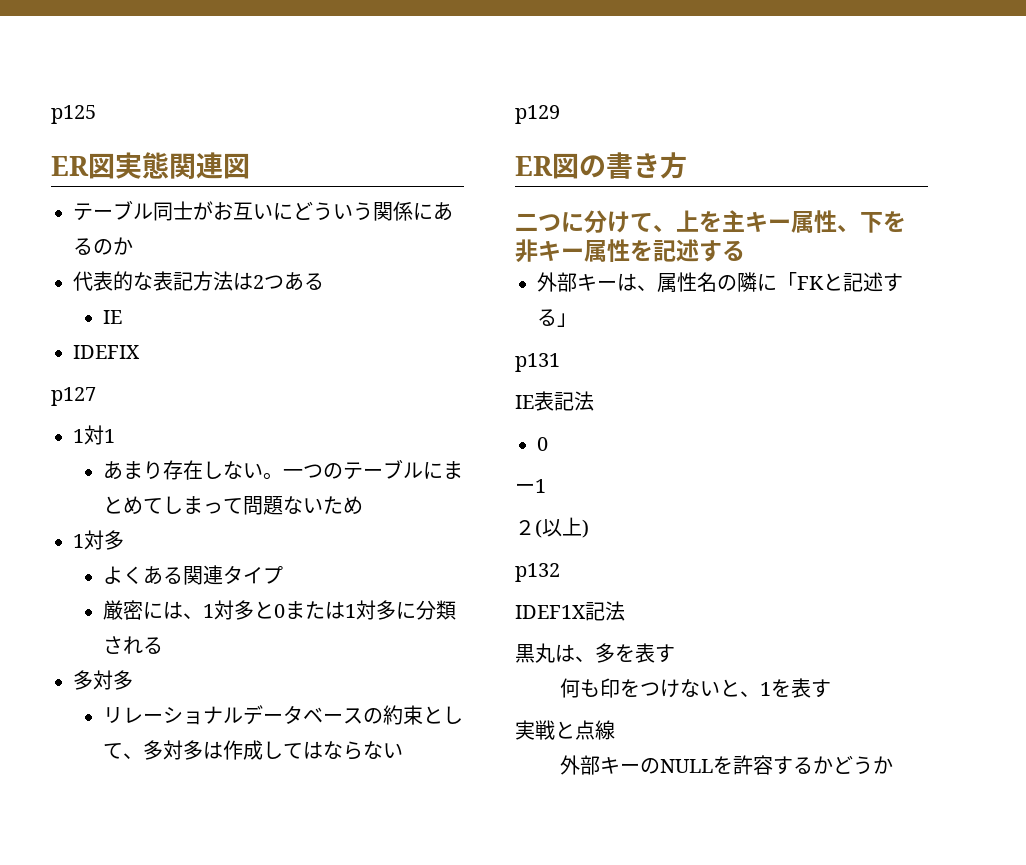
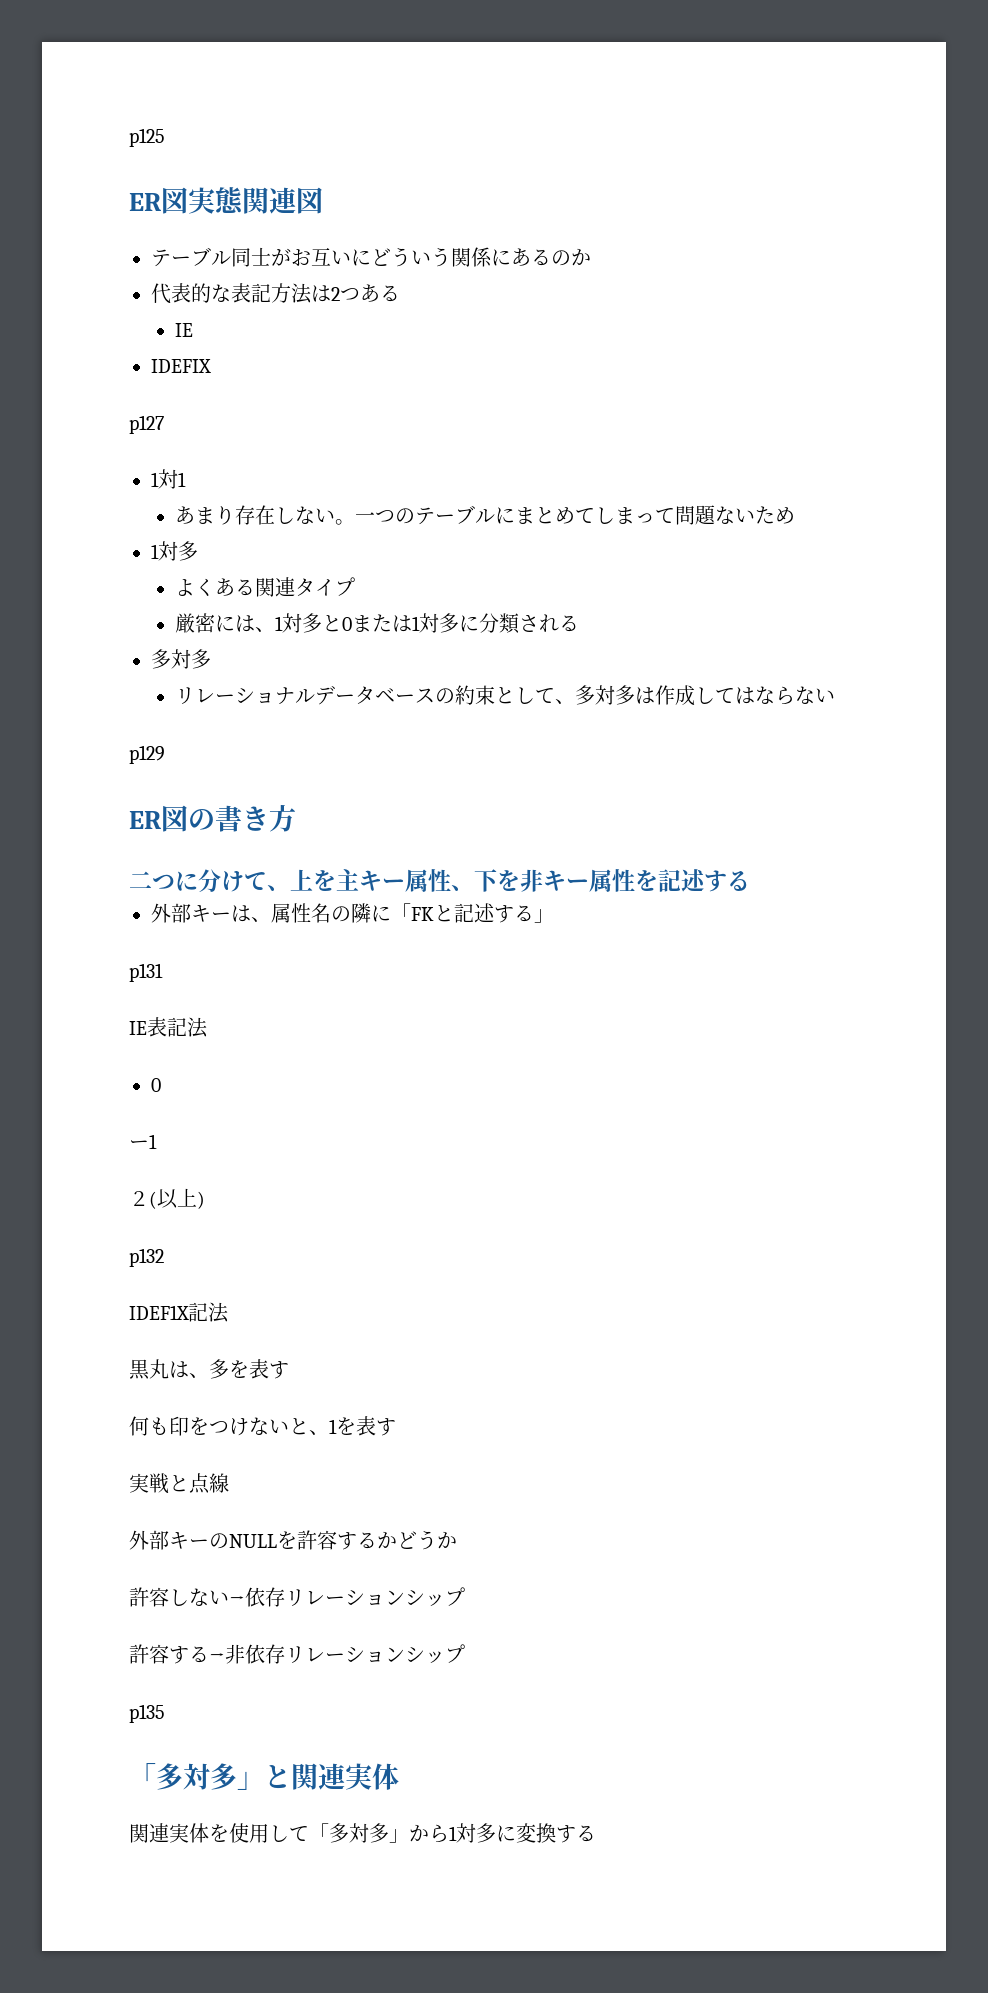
+ 許容しない→依存リレーションシップ
+ 許容する→非依存リレーションシップ
+ p135
+ 「多対多」と関連実体
+ 関連実体を使用して「多対多」から1対多に変換する

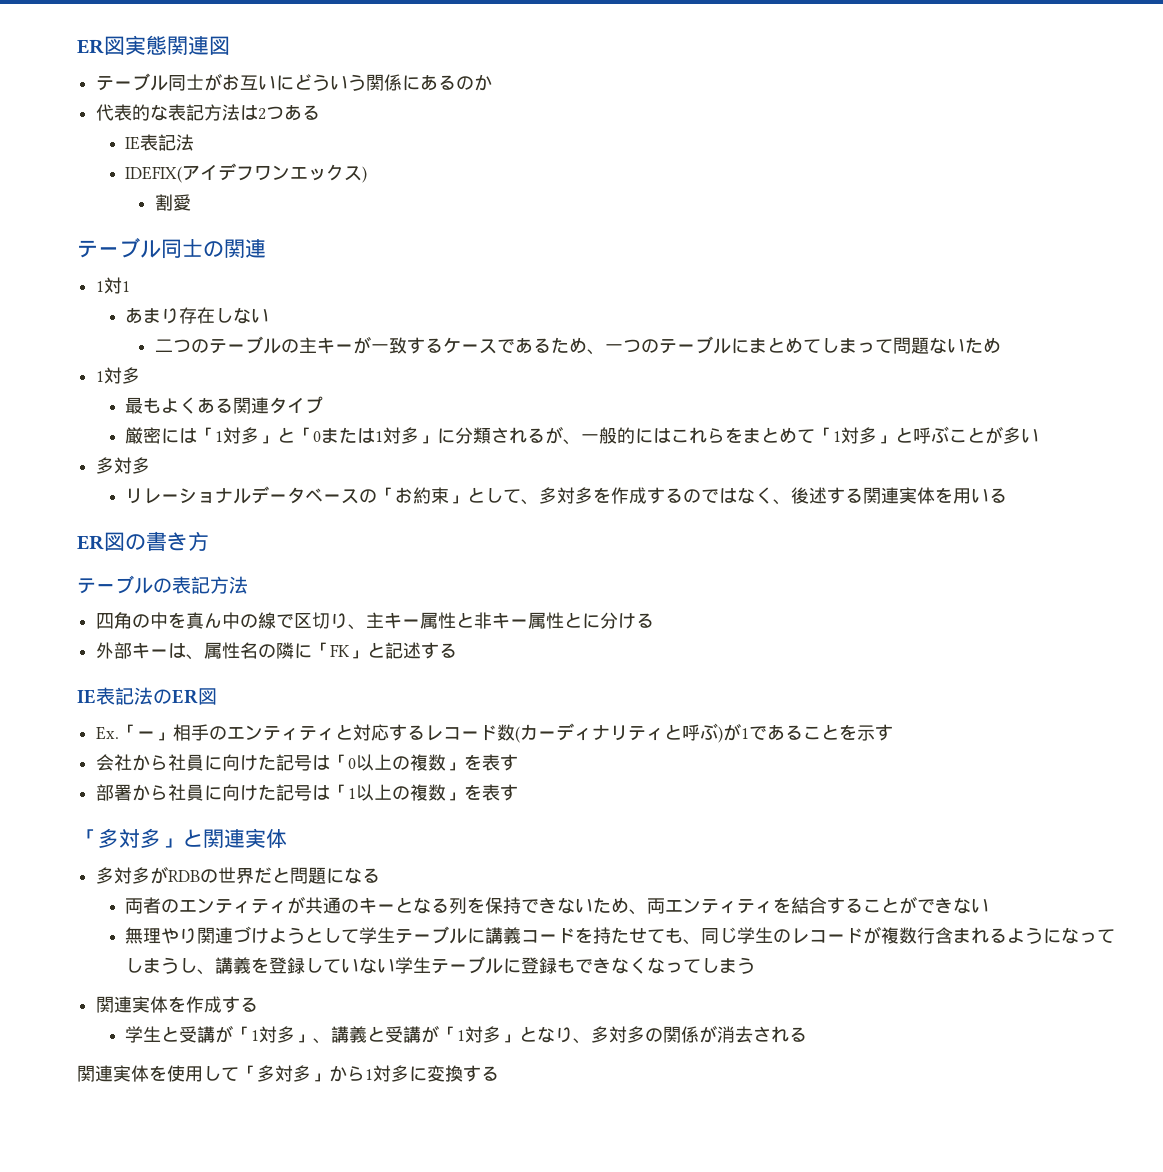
- p125
  代表的な表記方法は2つある
- IE
- IDEFIX
- p127
+ IE表記法
+ IDEFIX(アイデフワンエックス)
+ 割愛
+ テーブル同士の関連
- あまり存在しない。一つのテーブルにまとめてしまって問題ないため
+ あまり存在しない
+ 二つのテーブルの主キーが一致するケースであるため、一つのテーブルにまとめてしまって問題ないため
- よくある関連タイプ
+ 最もよくある関連タイプ
- 厳密には、1対多と0または1対多に分類される
+ 厳密には「1対多」と「0または1対多」に分類されるが、一般的にはこれらをまとめて「1対多」と呼ぶことが多い
- リレーショナルデータベースの約束として、多対多は作成してはならない
- p129
+ リレーショナルデータベースの「お約束」として、多対多を作成するのではなく、後述する関連実体を用いる
- 二つに分けて、上を主キー属性、下を非キー属性を記述する
+ テーブルの表記方法
+ 四角の中を真ん中の線で区切り、主キー属性と非キー属性とに分ける
- 外部キーは、属性名の隣に「FKと記述する」
- p131
- IE表記法
- 0
- ー1
- ２(以上)
- p132
- IDEF1X記法
- 黒丸は、多を表す
- 何も印をつけないと、1を表す
- 実戦と点線
- 外部キーのNULLを許容するかどうか
- 許容しない→依存リレーションシップ
- 許容する→非依存リレーションシップ
- p135
+ 外部キーは、属性名の隣に「FK」と記述する
+ IE表記法のER図
+ Ex.「ー」相手のエンティティと対応するレコード数(カーディナリティと呼ぶ)が1であることを示す
+ 会社から社員に向けた記号は「0以上の複数」を表す
+ 部署から社員に向けた記号は「1以上の複数」を表す
+ 多対多がRDBの世界だと問題になる
+ 両者のエンティティが共通のキーとなる列を保持できないため、両エンティティを結合することができない
+ 無理やり関連づけようとして学生テーブルに講義コードを持たせても、同じ学生のレコードが複数行含まれるようになってしまうし、講義を登録していない学生テーブルに登録もできなくなってしまう
+ 関連実体を作成する
+ 学生と受講が「1対多」、講義と受講が「1対多」となり、多対多の関係が消去される

